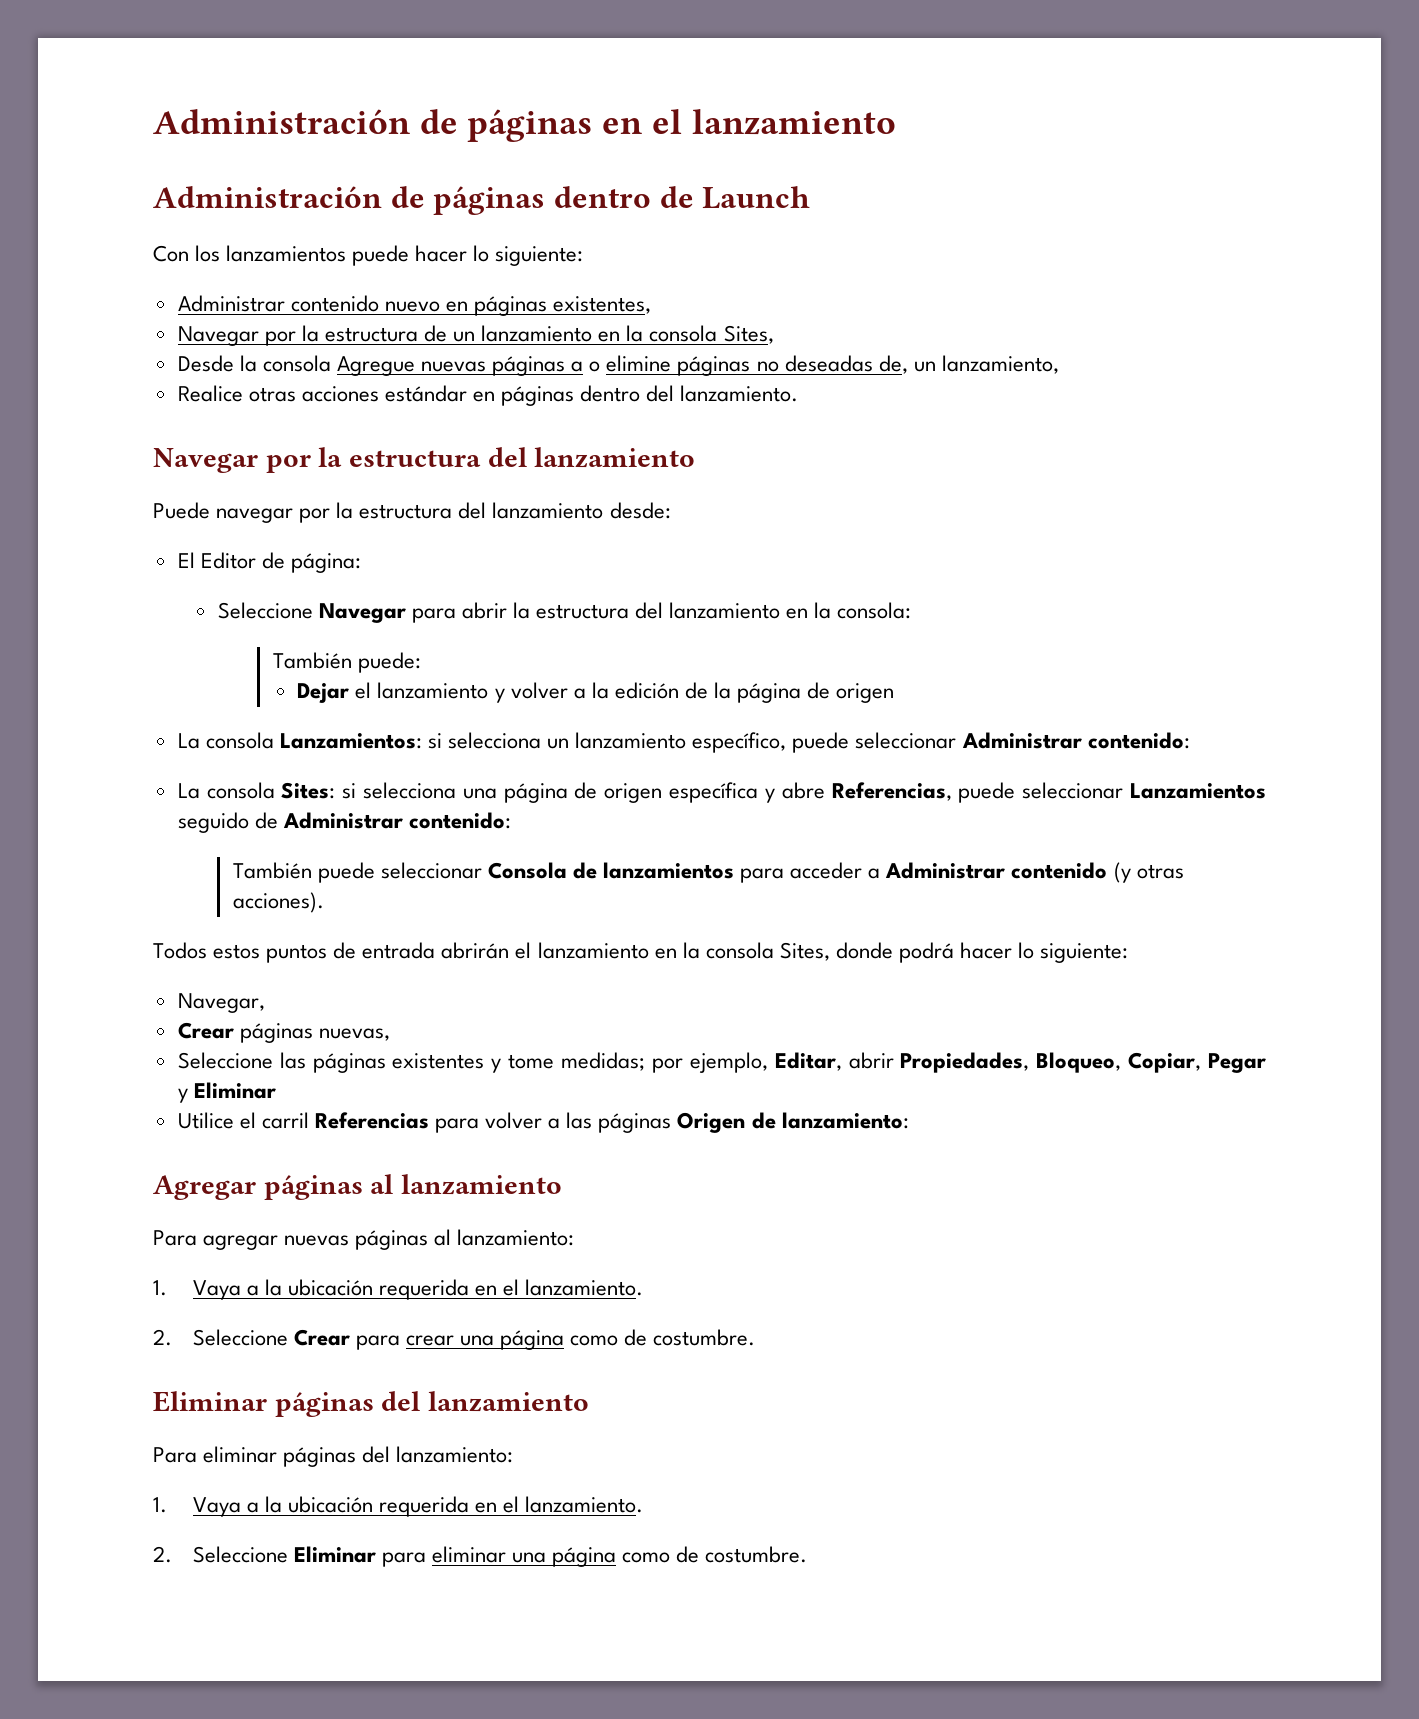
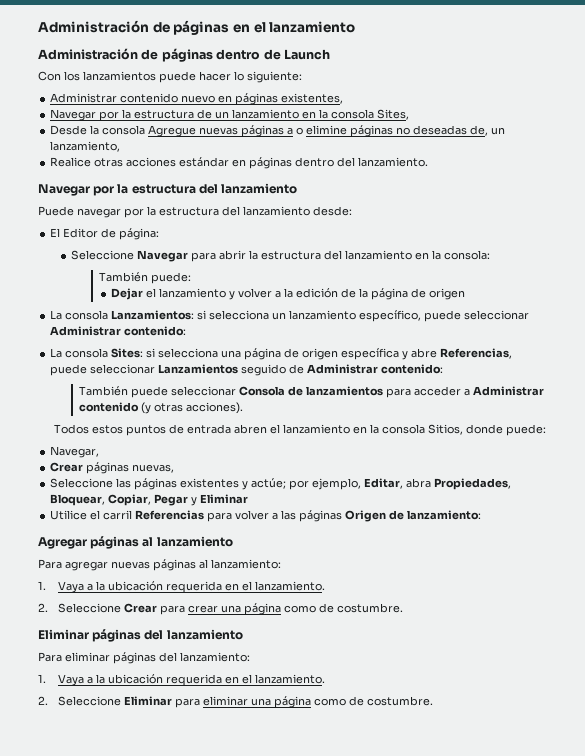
- Todos estos puntos de entrada abrirán el lanzamiento en la consola Sites, donde podrá hacer lo siguiente:
+ Todos estos puntos de entrada abren el lanzamiento en la consola Sitios, donde puede:
- Seleccione las páginas existentes y tome medidas; por ejemplo, Editar, abrir Propiedades, Bloqueo, Copiar, Pegar y Eliminar
+ Seleccione las páginas existentes y actúe; por ejemplo, Editar, abra Propiedades, Bloquear, Copiar, Pegar y Eliminar

